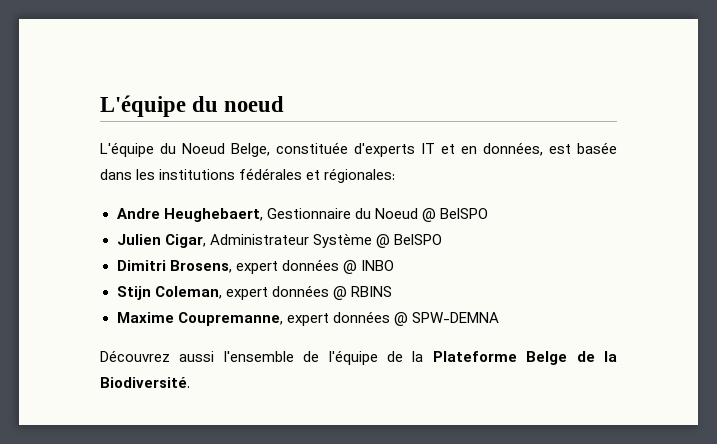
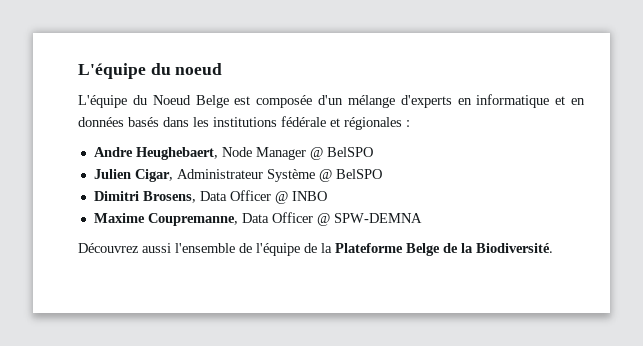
- L'équipe du Noeud Belge, constituée d'experts IT et en données, est basée dans les institutions fédérales et régionales:
+ L'équipe du Noeud Belge est composée d'un mélange d'experts en informatique et en données basés dans les institutions fédérale et régionales :
- Andre Heughebaert, Gestionnaire du Noeud @ BelSPO
+ Andre Heughebaert, Node Manager @ BelSPO
- Dimitri Brosens, expert données @ INBO
+ Dimitri Brosens, Data Officer @ INBO
- Stijn Coleman, expert données @ RBINS
- Maxime Coupremanne, expert données @ SPW-DEMNA
+ Maxime Coupremanne, Data Officer @ SPW-DEMNA

